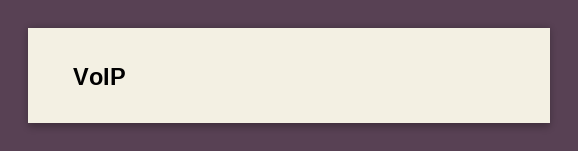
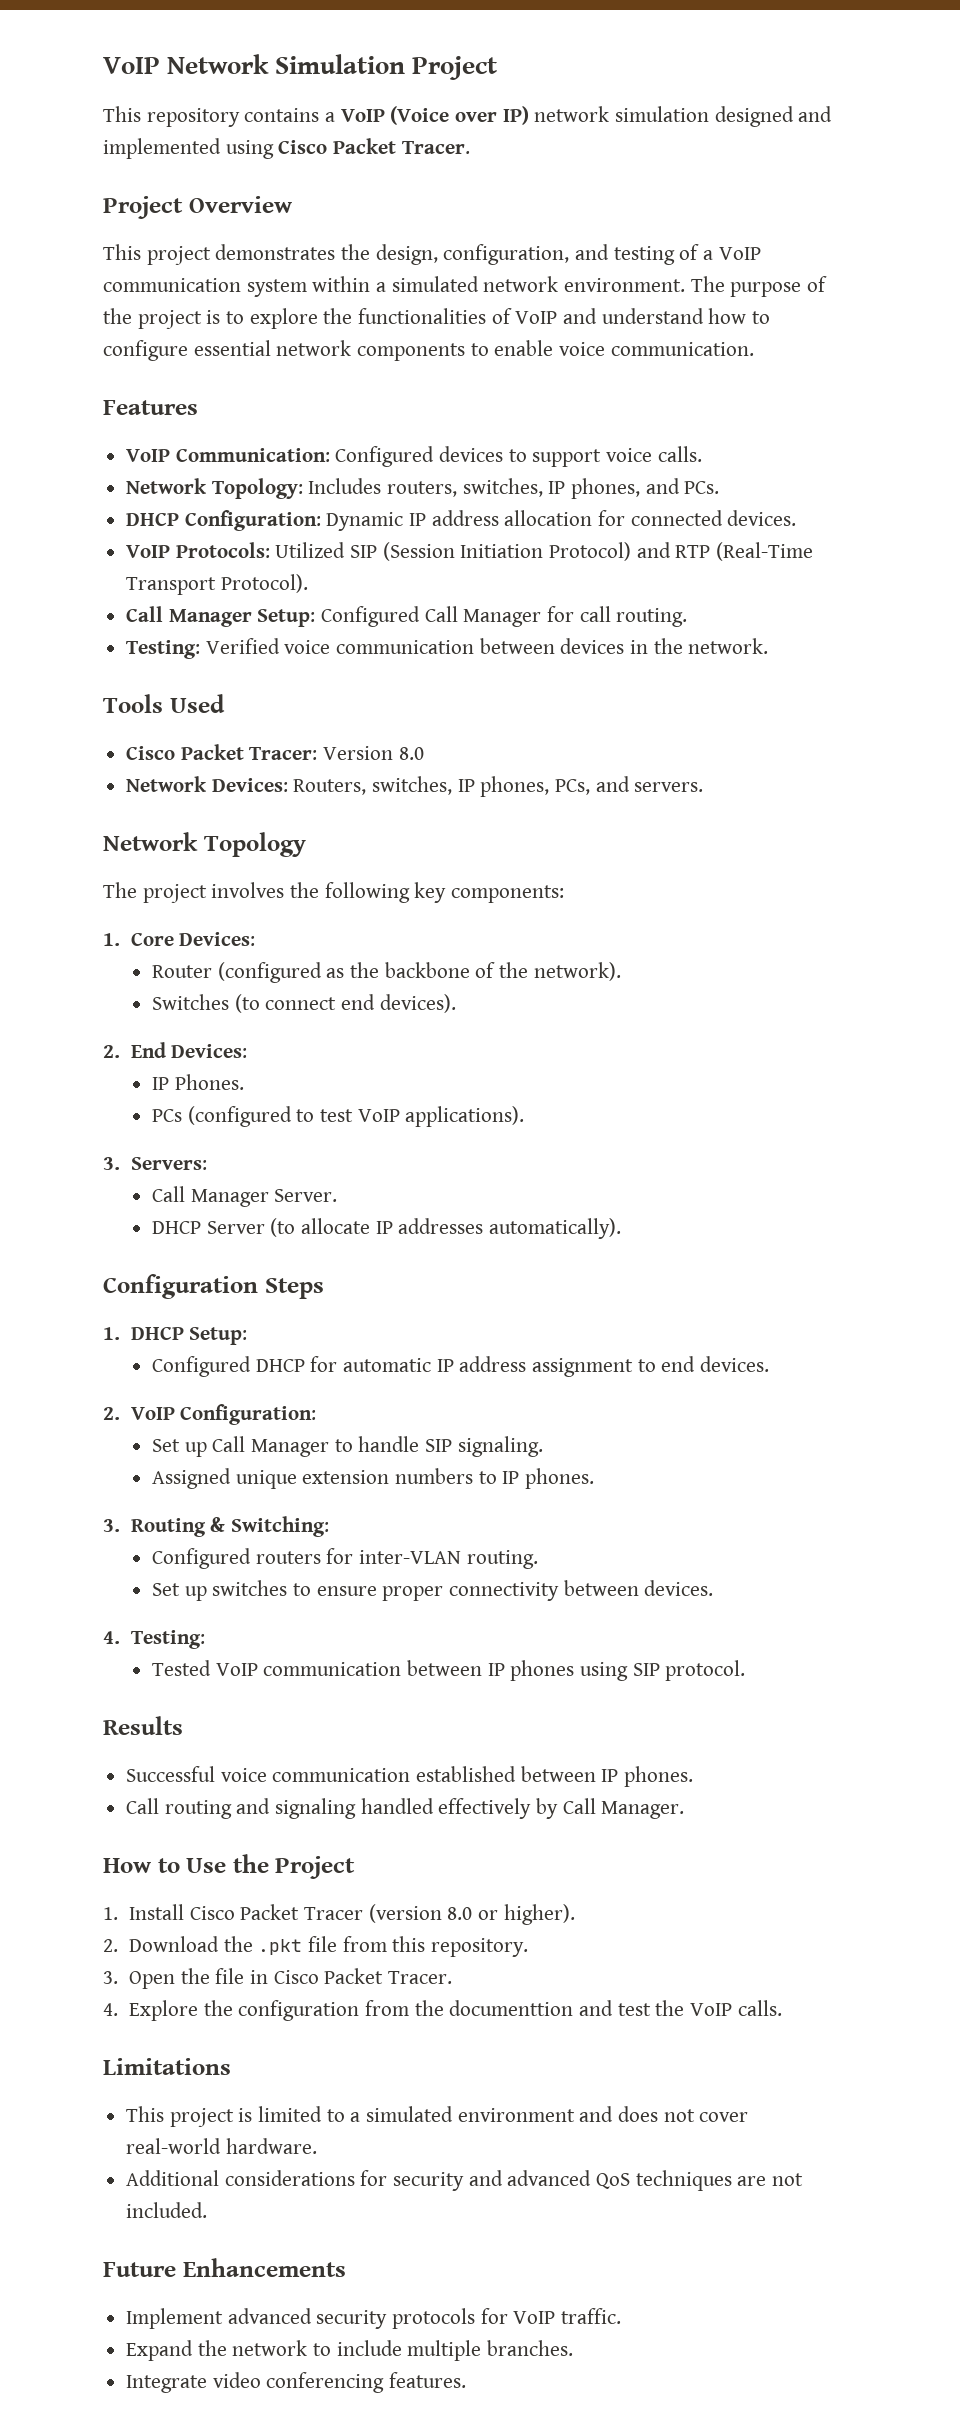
- VoIP
+ VoIP Network Simulation Project
+ This repository contains a VoIP (Voice over IP) network simulation designed and implemented using Cisco Packet Tracer.
+ Project Overview
+ This project demonstrates the design, configuration, and testing of a VoIP communication system within a simulated network environment. The purpose of the project is to explore the functionalities of VoIP and understand how to configure essential network components to enable voice communication.
+ Features
+ VoIP Communication: Configured devices to support voice calls.
+ Network Topology: Includes routers, switches, IP phones, and PCs.
+ DHCP Configuration: Dynamic IP address allocation for connected devices.
+ VoIP Protocols: Utilized SIP (Session Initiation Protocol) and RTP (Real-Time Transport Protocol).
+ Call Manager Setup: Configured Call Manager for call routing.
+ Testing: Verified voice communication between devices in the network.
+ Tools Used
+ Cisco Packet Tracer: Version 8.0
+ Network Devices: Routers, switches, IP phones, PCs, and servers.
+ Network Topology
+ The project involves the following key components:
+ 1. Core Devices:
+ Router (configured as the backbone of the network).
+ Switches (to connect end devices).
+ 2. End Devices:
+ IP Phones.
+ PCs (configured to test VoIP applications).
+ 3. Servers:
+ Call Manager Server.
+ DHCP Server (to allocate IP addresses automatically).
+ Configuration Steps
+ 1. DHCP Setup:
+ Configured DHCP for automatic IP address assignment to end devices.
+ 2. VoIP Configuration:
+ Set up Call Manager to handle SIP signaling.
+ Assigned unique extension numbers to IP phones.
+ 3. Routing & Switching:
+ Configured routers for inter-VLAN routing.
+ Set up switches to ensure proper connectivity between devices.
+ 4. Testing:
+ Tested VoIP communication between IP phones using SIP protocol.
+ Results
+ Successful voice communication established between IP phones.
+ Call routing and signaling handled effectively by Call Manager.
+ How to Use the Project
+ 1. Install Cisco Packet Tracer (version 8.0 or higher).
+ 2. Download the .pkt file from this repository.
+ 3. Open the file in Cisco Packet Tracer.
+ 4. Explore the configuration from the documenttion and test the VoIP calls.
+ Limitations
+ This project is limited to a simulated environment and does not cover real-world hardware.
+ Additional considerations for security and advanced QoS techniques are not included.
+ Future Enhancements
+ Implement advanced security protocols for VoIP traffic.
+ Expand the network to include multiple branches.
+ Integrate video conferencing features.

